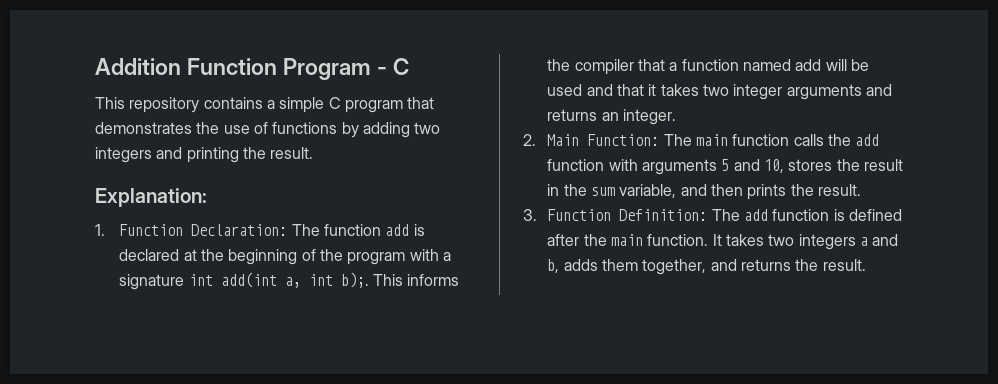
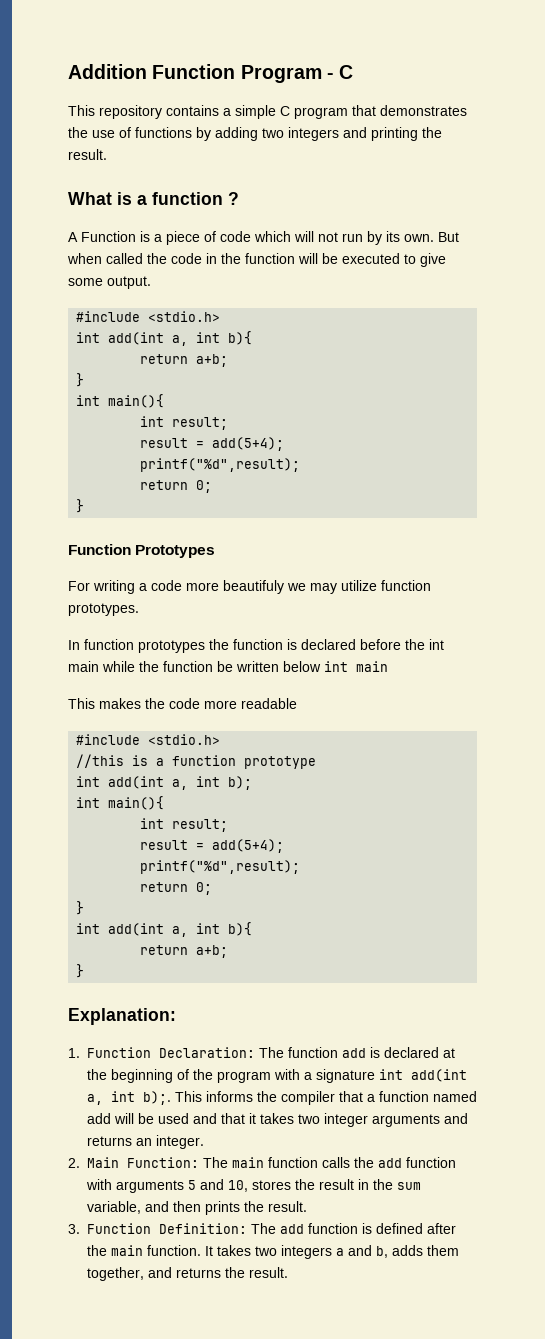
+ What is a function ?
+ A Function is a piece of code which will not run by its own. But when called the code in the function will be executed to give some output.
+ #include <stdio.h>
+ int add(int a, int b){
+ return a+b;
+ }
+ int main(){
+ int result;
+ result = add(5+4);
+ printf("%d",result);
+ return 0;
+ }
+ Function Prototypes
+ For writing a code more beautifuly we may utilize function prototypes.
+ In function prototypes the function is declared before the int main while the function be written below int main
+ This makes the code more readable
+ #include <stdio.h>
+ //this is a function prototype
+ int add(int a, int b);
+ int main(){
+ int result;
+ result = add(5+4);
+ printf("%d",result);
+ return 0;
+ }
+ int add(int a, int b){
+ return a+b;
+ }

